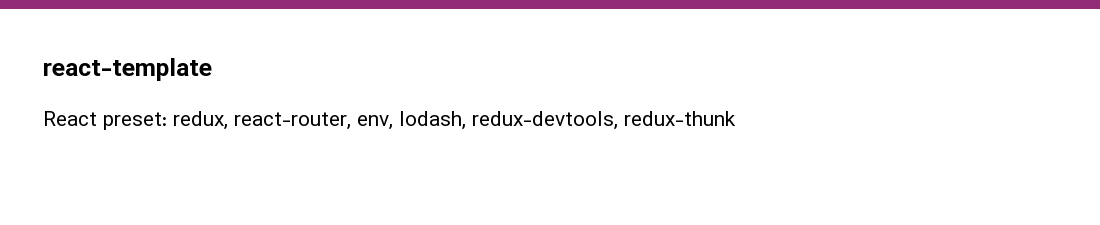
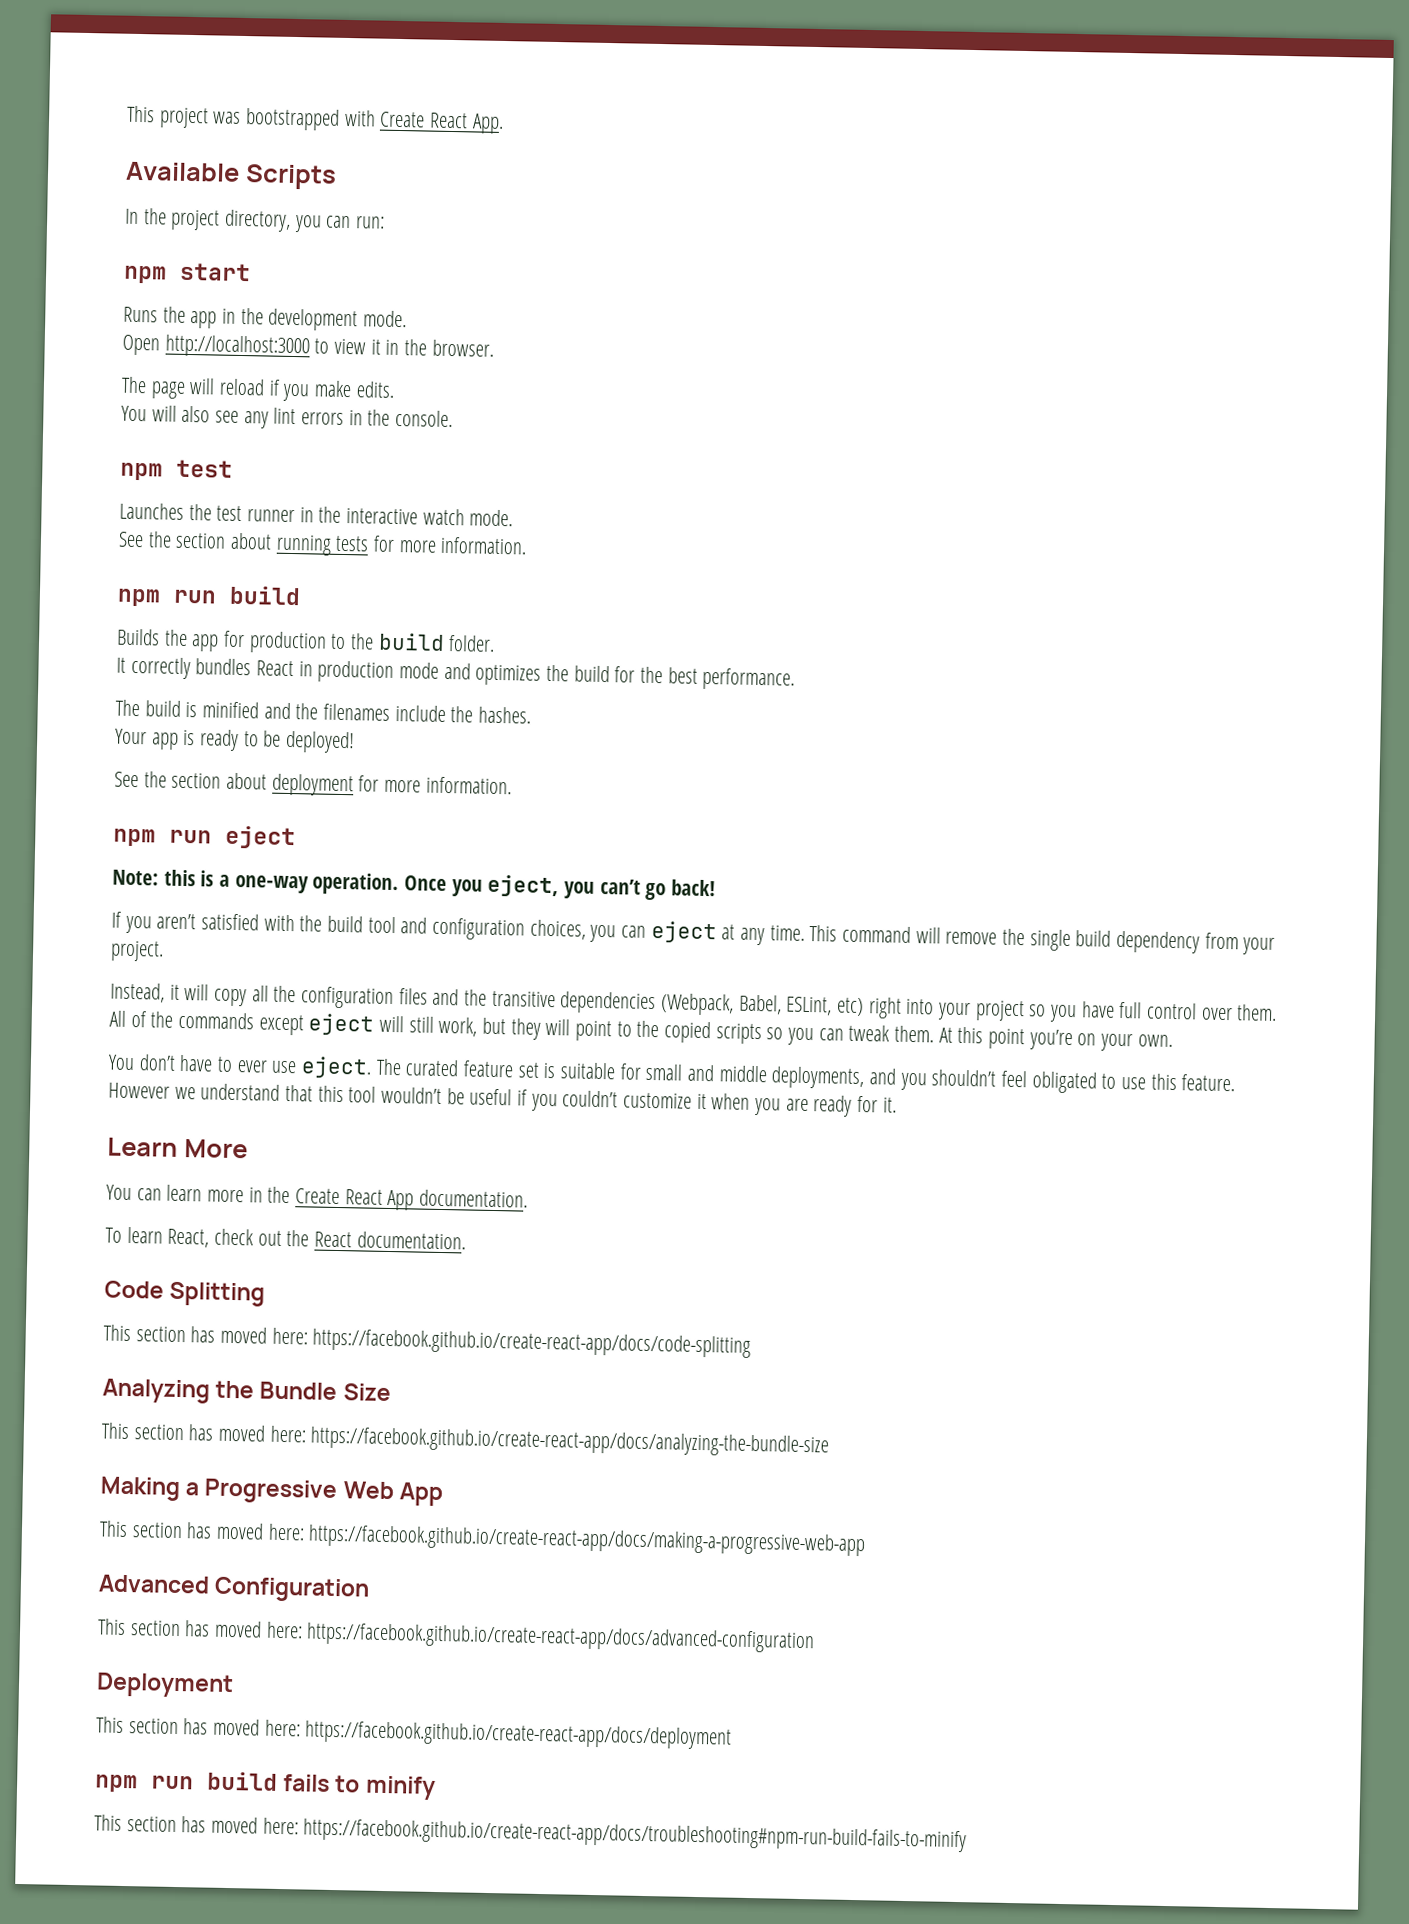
- react-template
- React preset: redux, react-router, env, lodash, redux-devtools, redux-thunk
+ This project was bootstrapped with Create React App.
+ Available Scripts
+ In the project directory, you can run:
+ npm start
+ Runs the app in the development mode.
+ Open http://localhost:3000 to view it in the browser.
+ The page will reload if you make edits.
+ You will also see any lint errors in the console.
+ npm test
+ Launches the test runner in the interactive watch mode.
+ See the section about running tests for more information.
+ npm run build
+ Builds the app for production to the build folder.
+ It correctly bundles React in production mode and optimizes the build for the best performance.
+ The build is minified and the filenames include the hashes.
+ Your app is ready to be deployed!
+ See the section about deployment for more information.
+ npm run eject
+ Note: this is a one-way operation. Once you eject, you can’t go back!
+ If you aren’t satisfied with the build tool and configuration choices, you can eject at any time. This command will remove the single build dependency from your project.
+ Instead, it will copy all the configuration files and the transitive dependencies (Webpack, Babel, ESLint, etc) right into your project so you have full control over them. All of the commands except eject will still work, but they will point to the copied scripts so you can tweak them. At this point you’re on your own.
+ You don’t have to ever use eject. The curated feature set is suitable for small and middle deployments, and you shouldn’t feel obligated to use this feature. However we understand that this tool wouldn’t be useful if you couldn’t customize it when you are ready for it.
+ Learn More
+ You can learn more in the Create React App documentation.
+ To learn React, check out the React documentation.
+ Code Splitting
+ This section has moved here: https://facebook.github.io/create-react-app/docs/code-splitting
+ Analyzing the Bundle Size
+ This section has moved here: https://facebook.github.io/create-react-app/docs/analyzing-the-bundle-size
+ Making a Progressive Web App
+ This section has moved here: https://facebook.github.io/create-react-app/docs/making-a-progressive-web-app
+ Advanced Configuration
+ This section has moved here: https://facebook.github.io/create-react-app/docs/advanced-configuration
+ Deployment
+ This section has moved here: https://facebook.github.io/create-react-app/docs/deployment
+ npm run build fails to minify
+ This section has moved here: https://facebook.github.io/create-react-app/docs/troubleshooting#npm-run-build-fails-to-minify

